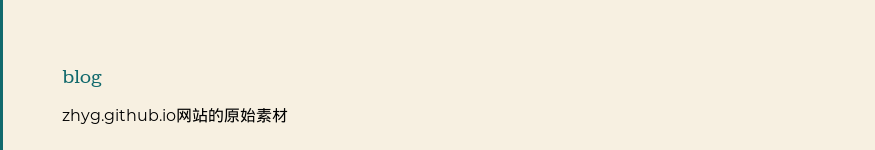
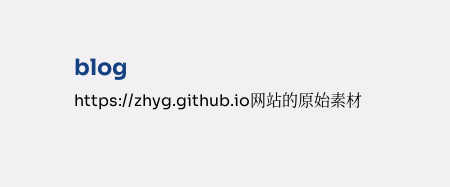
- zhyg.github.io网站的原始素材
+ https://zhyg.github.io网站的原始素材

